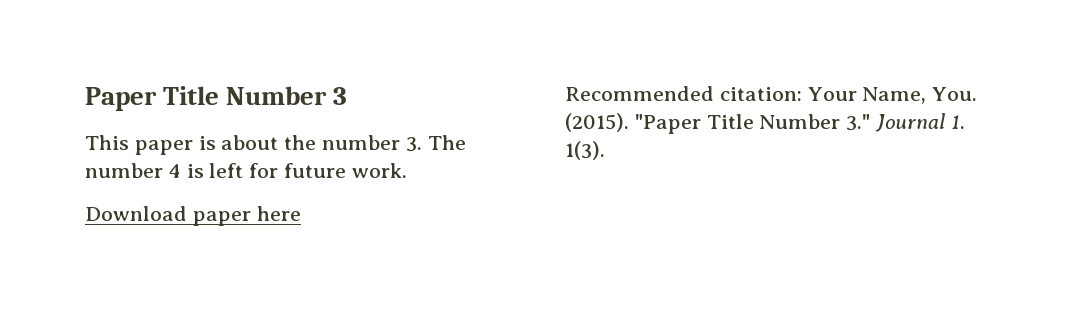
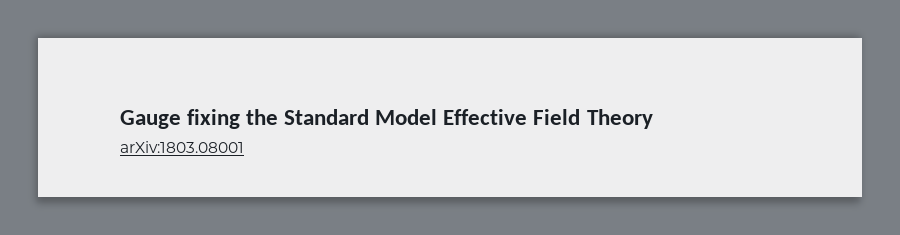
- Paper Title Number 3
- This paper is about the number 3. The number 4 is left for future work.
- Download paper here
- Recommended citation: Your Name, You. (2015). "Paper Title Number 3." Journal 1. 1(3).
+ Gauge fixing the Standard Model Effective Field Theory
+ arXiv:1803.08001

